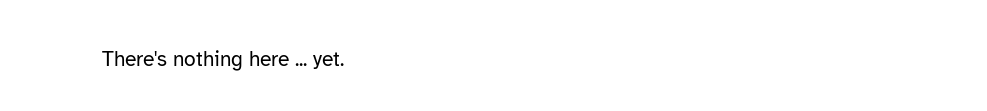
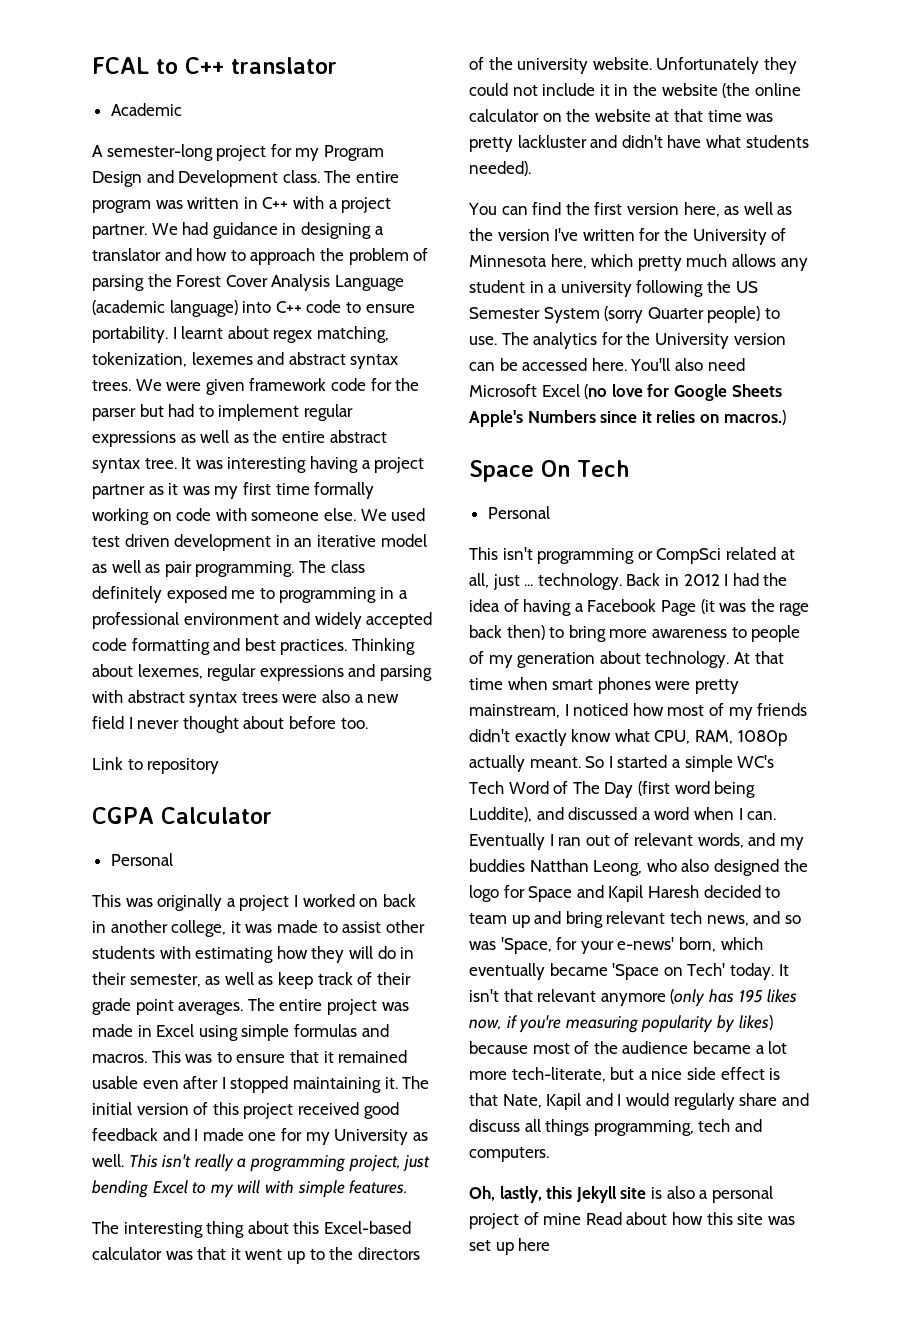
- There's nothing here ... yet.
+ FCAL to C++ translator
+ Academic
+ A semester-long project for my Program Design and Development class. The entire program was written in C++ with a project partner. We had guidance in designing a translator and how to approach the problem of parsing the Forest Cover Analysis Language (academic language) into C++ code to ensure portability. I learnt about regex matching, tokenization, lexemes and abstract syntax trees. We were given framework code for the parser but had to implement regular expressions as well as the entire abstract syntax tree. It was interesting having a project partner as it was my first time formally working on code with someone else. We used test driven development in an iterative model as well as pair programming. The class definitely exposed me to programming in a professional environment and widely accepted code formatting and best practices. Thinking about lexemes, regular expressions and parsing with abstract syntax trees were also a new field I never thought about before too.
+ Link to repository
+ CGPA Calculator
+ Personal
+ This was originally a project I worked on back in another college, it was made to assist other students with estimating how they will do in their semester, as well as keep track of their grade point averages. The entire project was made in Excel using simple formulas and macros. This was to ensure that it remained usable even after I stopped maintaining it. The initial version of this project received good feedback and I made one for my University as well. This isn't really a programming project, just bending Excel to my will with simple features.
+ The interesting thing about this Excel-based calculator was that it went up to the directors of the university website. Unfortunately they could not include it in the website (the online calculator on the website at that time was pretty lackluster and didn't have what students needed).
+ You can find the first version here, as well as the version I've written for the University of Minnesota here, which pretty much allows any student in a university following the US Semester System (sorry Quarter people) to use. The analytics for the University version can be accessed here. You'll also need Microsoft Excel (no love for Google Sheets Apple's Numbers since it relies on macros.)
+ Space On Tech
+ Personal
+ This isn't programming or CompSci related at all, just ... technology. Back in 2012 I had the idea of having a Facebook Page (it was the rage back then) to bring more awareness to people of my generation about technology. At that time when smart phones were pretty mainstream, I noticed how most of my friends didn't exactly know what CPU, RAM, 1080p actually meant. So I started a simple WC's Tech Word of The Day (first word being Luddite), and discussed a word when I can. Eventually I ran out of relevant words, and my buddies Natthan Leong, who also designed the logo for Space and Kapil Haresh decided to team up and bring relevant tech news, and so was 'Space, for your e-news' born, which eventually became 'Space on Tech' today. It isn't that relevant anymore (only has 195 likes now, if you're measuring popularity by likes) because most of the audience became a lot more tech-literate, but a nice side effect is that Nate, Kapil and I would regularly share and discuss all things programming, tech and computers.
+ Oh, lastly, this Jekyll site is also a personal project of mine Read about how this site was set up here

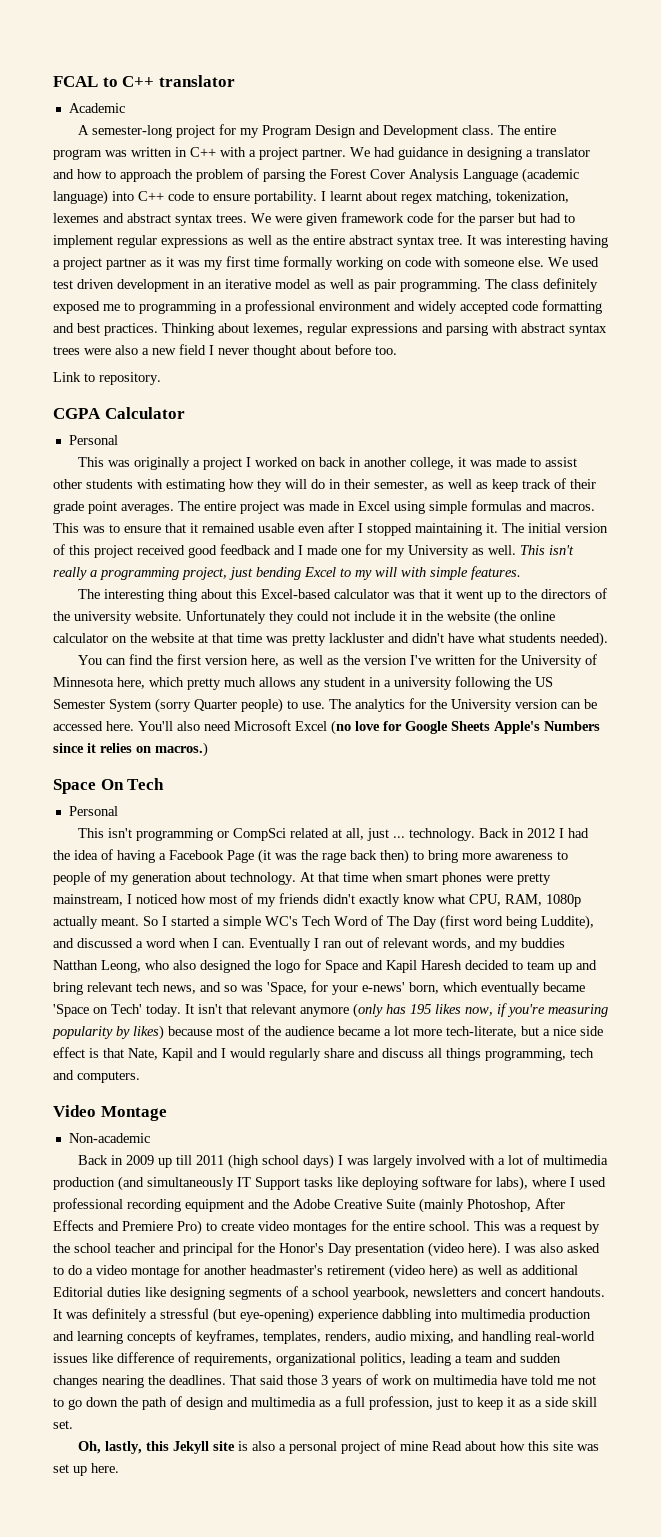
- Link to repository
+ Link to repository.
+ Video Montage
+ Non-academic
+ Back in 2009 up till 2011 (high school days) I was largely involved with a lot of multimedia production (and simultaneously IT Support tasks like deploying software for labs), where I used professional recording equipment and the Adobe Creative Suite (mainly Photoshop, After Effects and Premiere Pro) to create video montages for the entire school. This was a request by the school teacher and principal for the Honor's Day presentation (video here). I was also asked to do a video montage for another headmaster's retirement (video here) as well as additional Editorial duties like designing segments of a school yearbook, newsletters and concert handouts. It was definitely a stressful (but eye-opening) experience dabbling into multimedia production and learning concepts of keyframes, templates, renders, audio mixing, and handling real-world issues like difference of requirements, organizational politics, leading a team and sudden changes nearing the deadlines. That said those 3 years of work on multimedia have told me not to go down the path of design and multimedia as a full profession, just to keep it as a side skill set.
- Oh, lastly, this Jekyll site is also a personal project of mine Read about how this site was set up here
+ Oh, lastly, this Jekyll site is also a personal project of mine Read about how this site was set up here.

